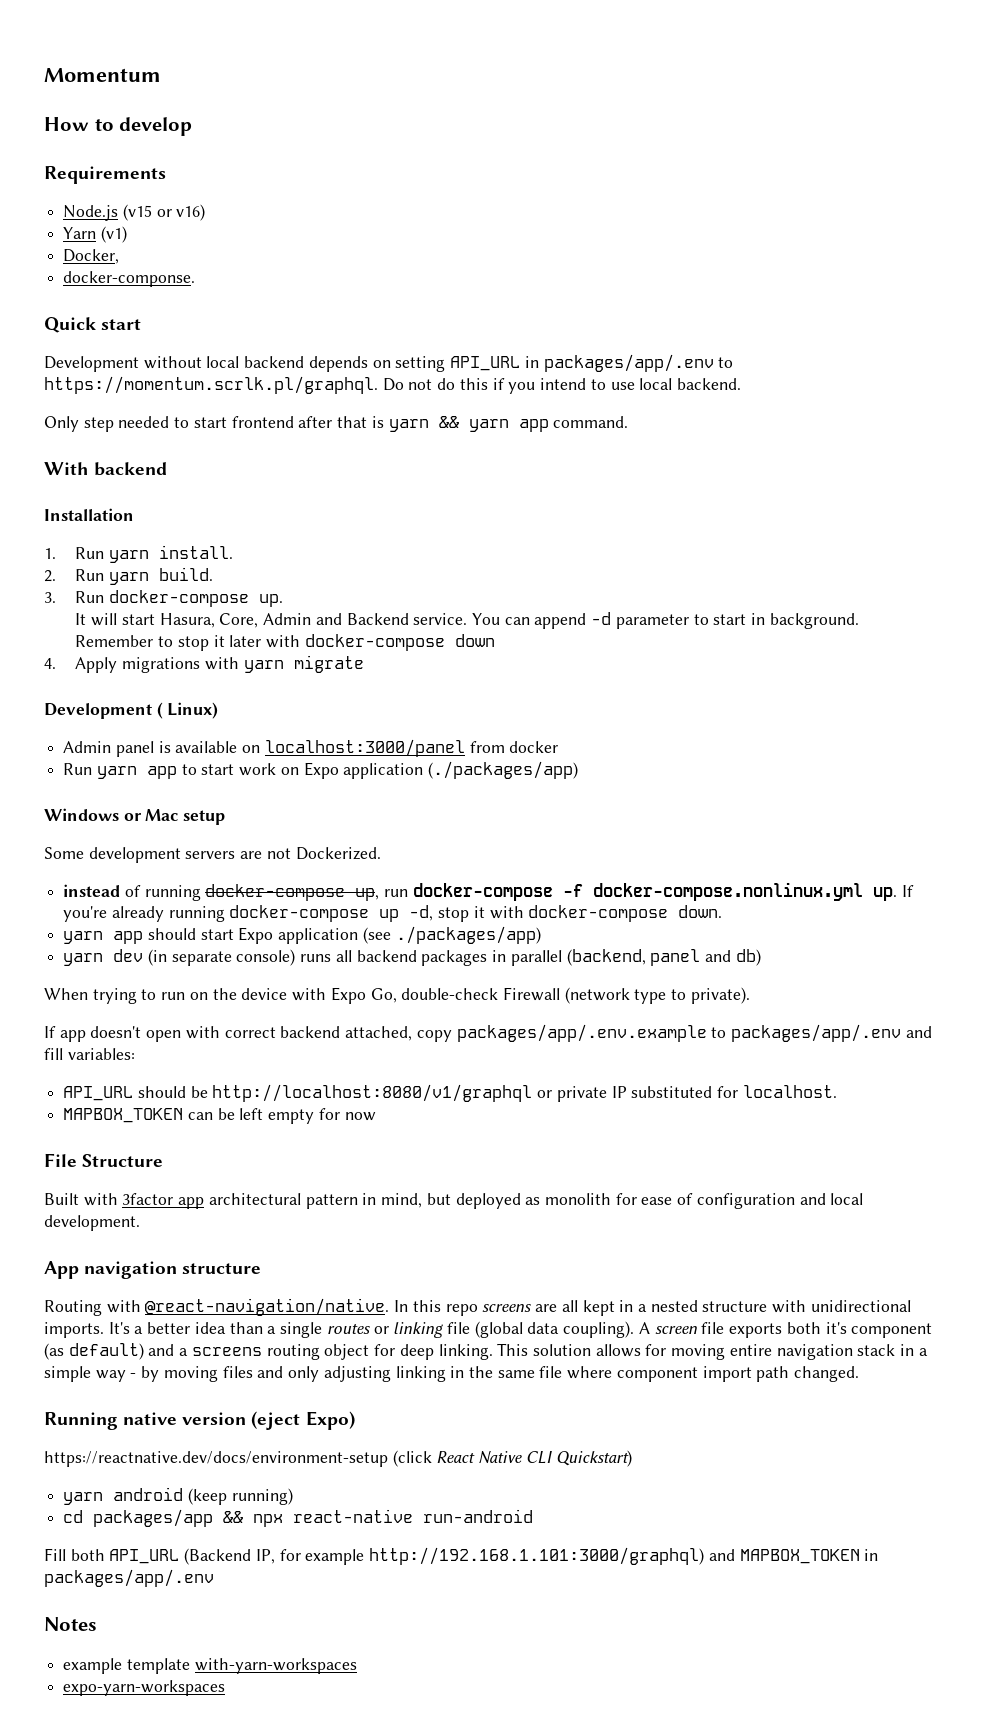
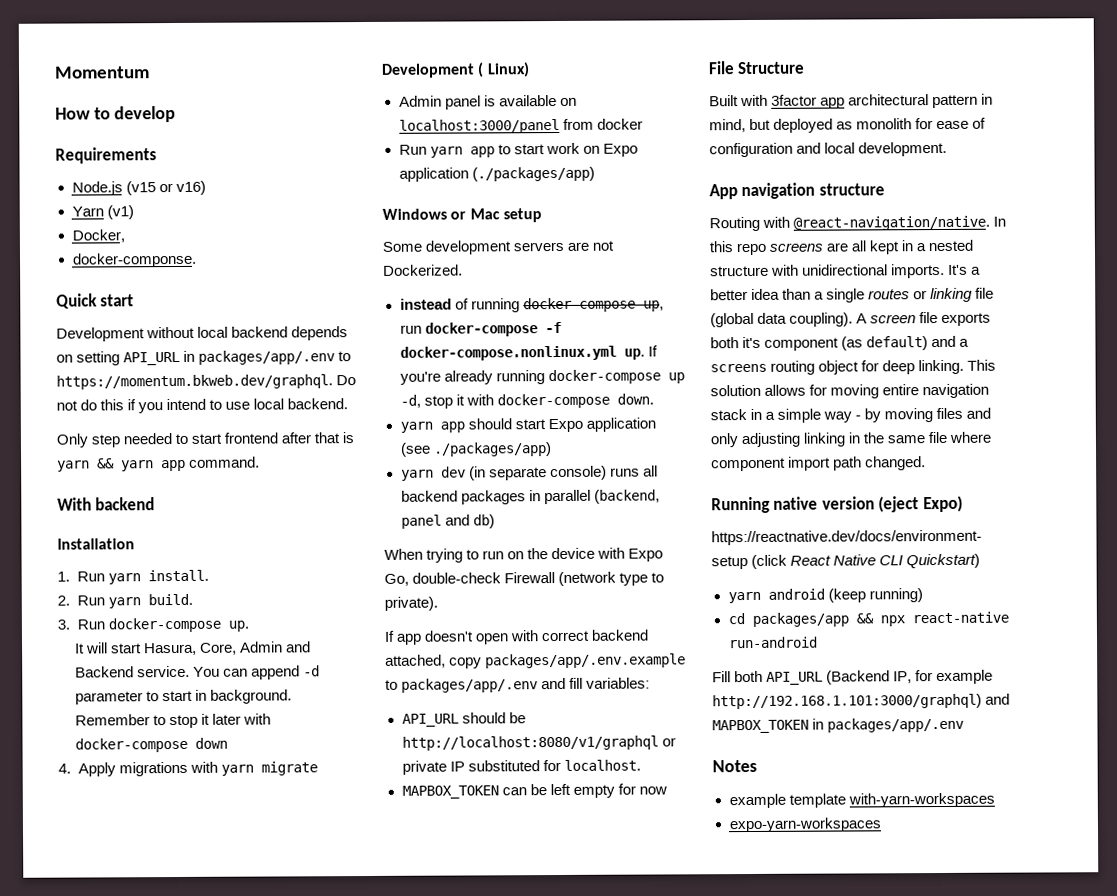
- Development without local backend depends on setting API_URL in packages/app/.env to https://momentum.scrlk.pl/graphql. Do not do this if you intend to use local backend.
+ Development without local backend depends on setting API_URL in packages/app/.env to https://momentum.bkweb.dev/graphql. Do not do this if you intend to use local backend.

